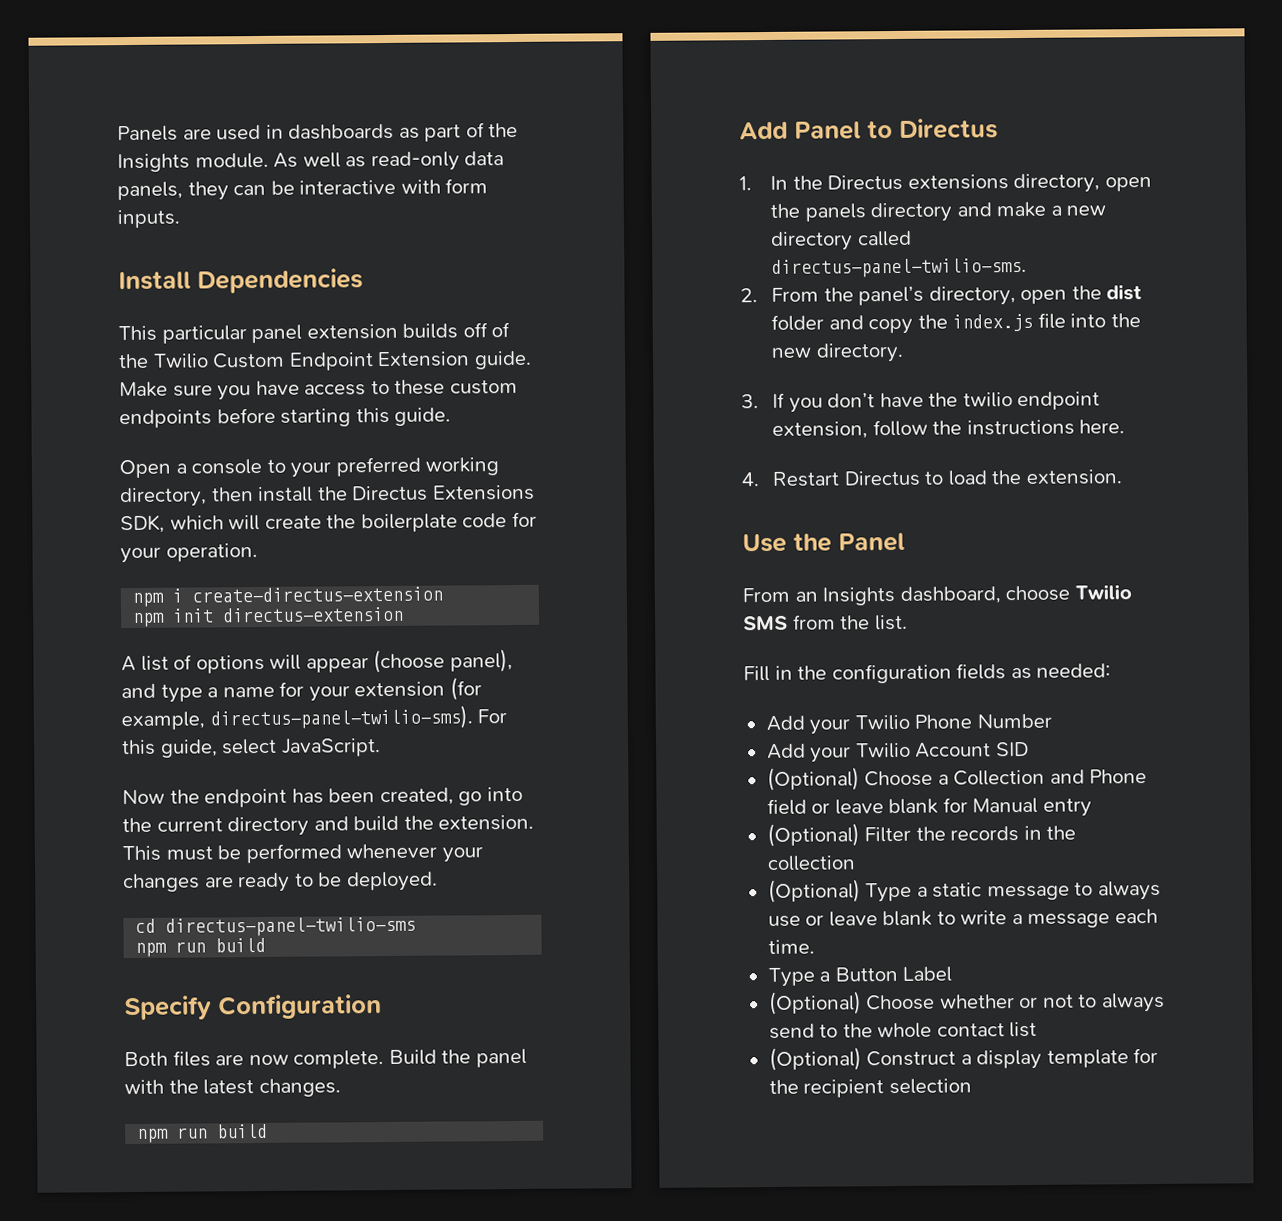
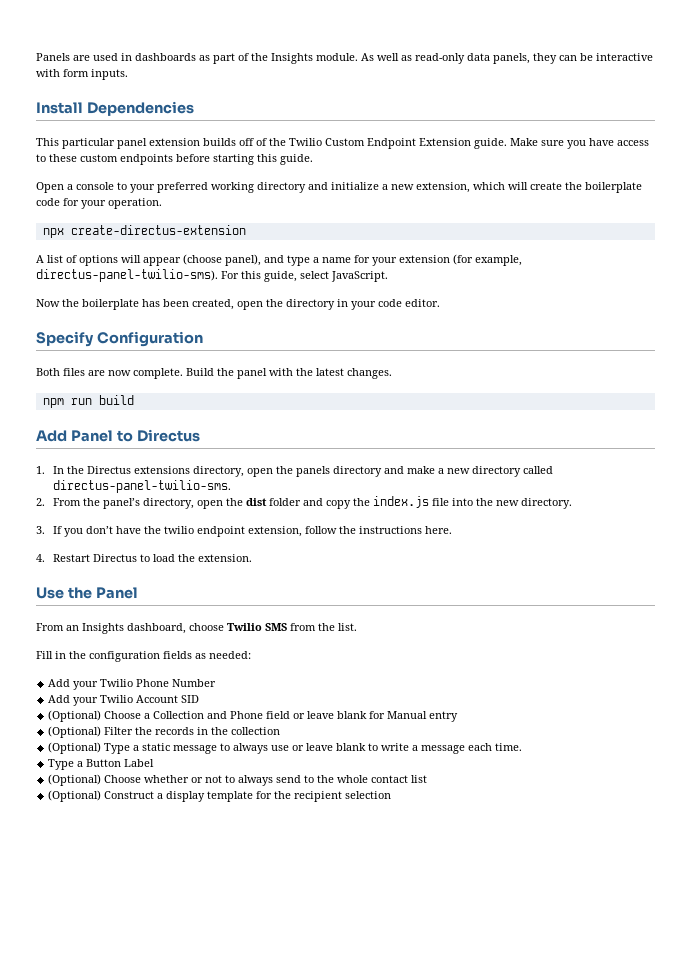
- Open a console to your preferred working directory, then install the Directus Extensions SDK, which will create the boilerplate code for your operation.
+ Open a console to your preferred working directory and initialize a new extension, which will create the boilerplate code for your operation.
- npm i create-directus-extension
+ npx create-directus-extension
- npm init directus-extension
- Now the endpoint has been created, go into the current directory and build the extension. This must be performed whenever your changes are ready to be deployed.
- cd directus-panel-twilio-sms
- npm run build
+ Now the boilerplate has been created, open the directory in your code editor.

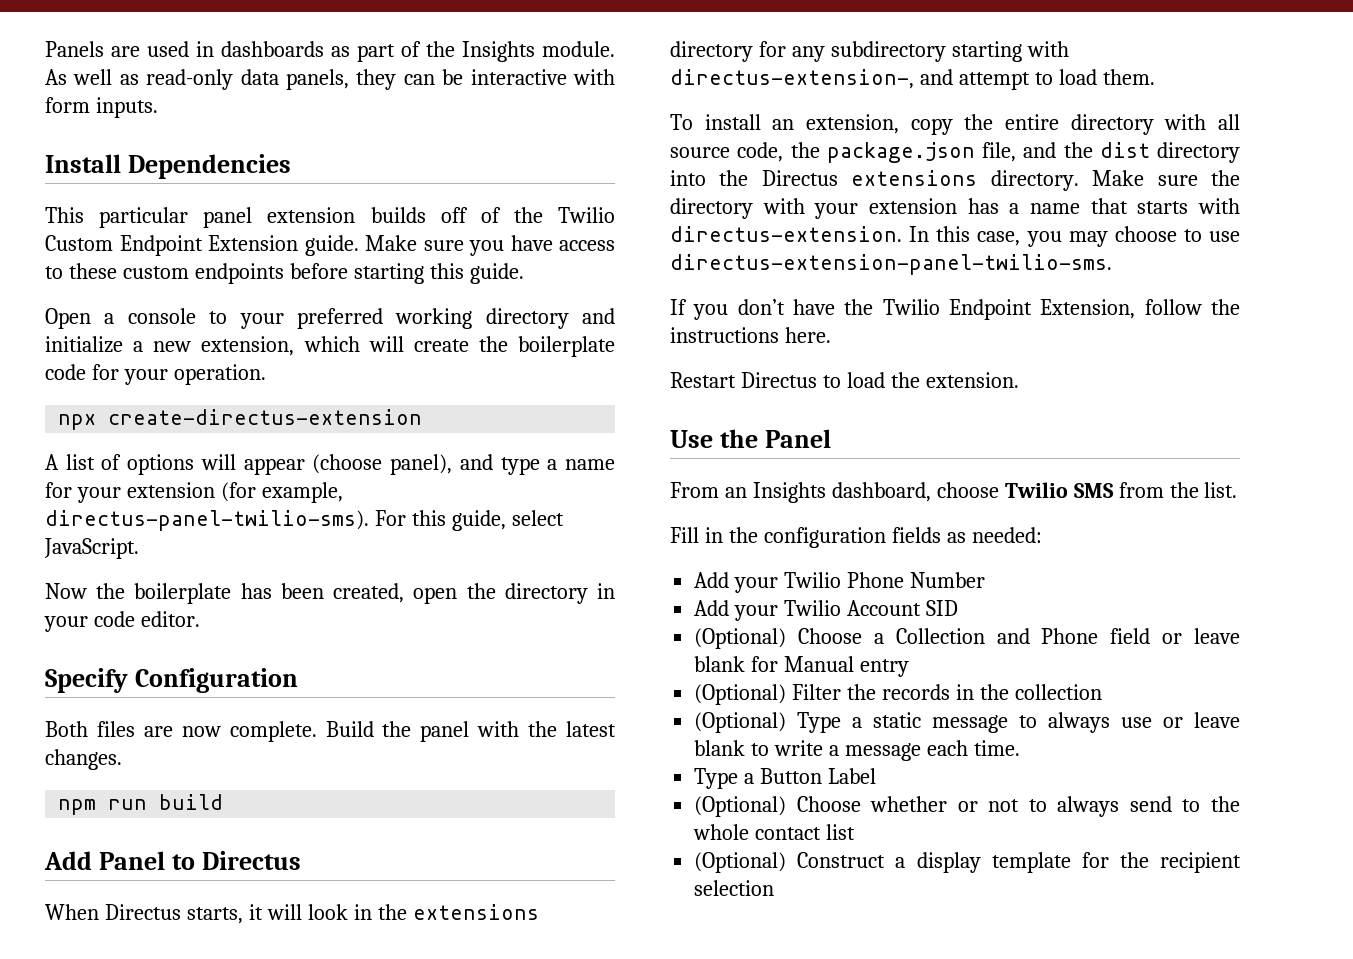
- 1. In the Directus extensions directory, open the panels directory and make a new directory called directus-panel-twilio-sms.
- 2. From the panel’s directory, open the dist folder and copy the index.js file into the new directory.
- 3. If you don’t have the twilio endpoint extension, follow the instructions here.
+ When Directus starts, it will look in the extensions directory for any subdirectory starting with directus-extension-, and attempt to load them.
+ To install an extension, copy the entire directory with all source code, the package.json file, and the dist directory into the Directus extensions directory. Make sure the directory with your extension has a name that starts with directus-extension. In this case, you may choose to use directus-extension-panel-twilio-sms.
+ If you don’t have the Twilio Endpoint Extension, follow the instructions here.
- 4. Restart Directus to load the extension.
+ Restart Directus to load the extension.

